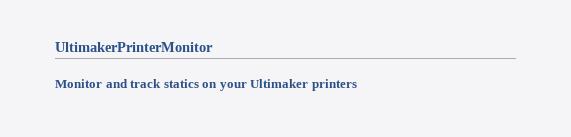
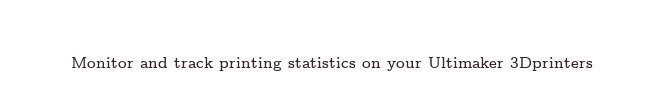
- UltimakerPrinterMonitor
- Monitor and track statics on your Ultimaker printers
+ Monitor and track printing statistics on your Ultimaker 3Dprinters

